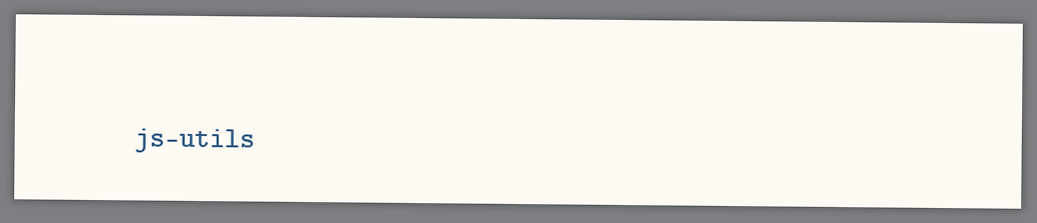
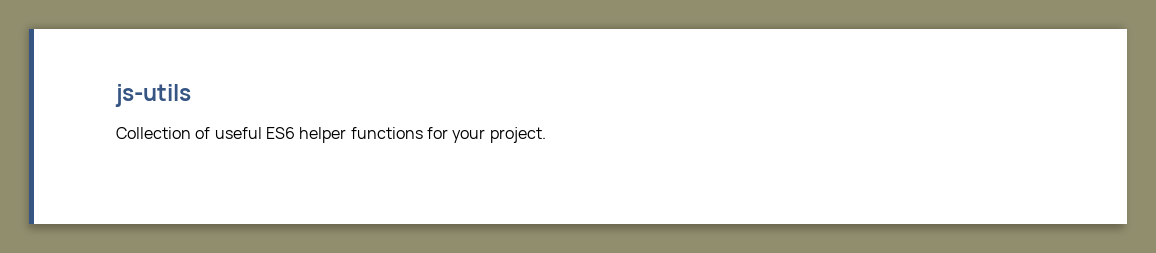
+ Collection of useful ES6 helper functions for your project.

